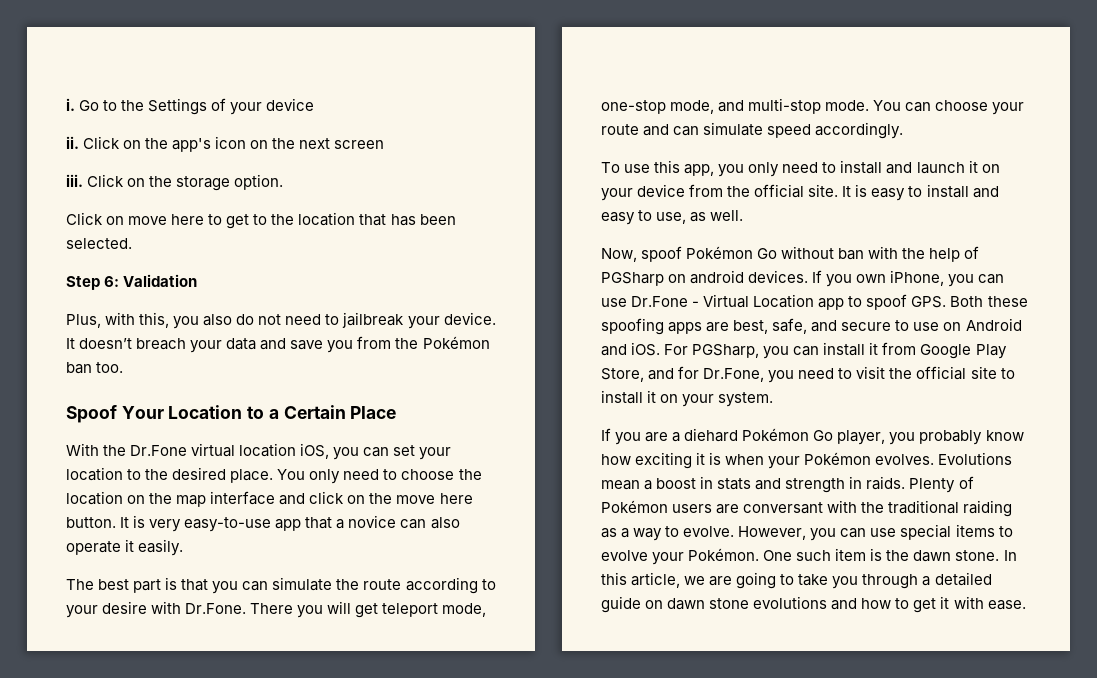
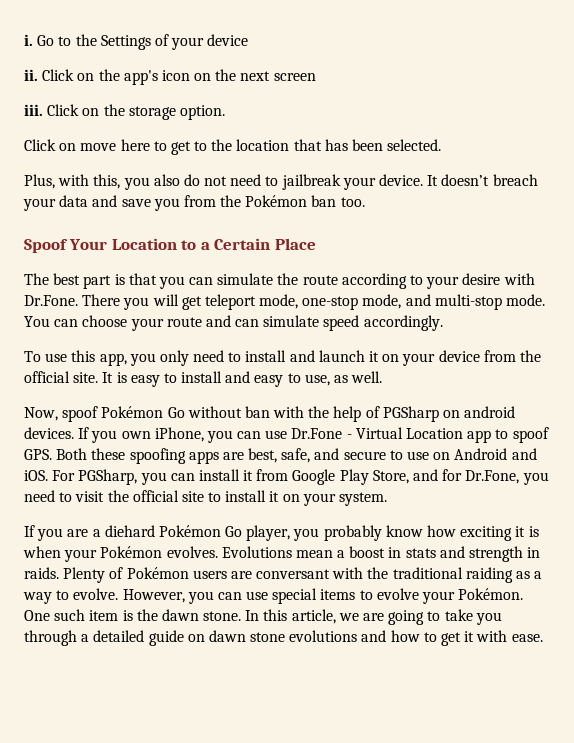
- Step 6: Validation
- With the Dr.Fone virtual location iOS, you can set your location to the desired place. You only need to choose the location on the map interface and click on the move here button. It is very easy-to-use app that a novice can also operate it easily.

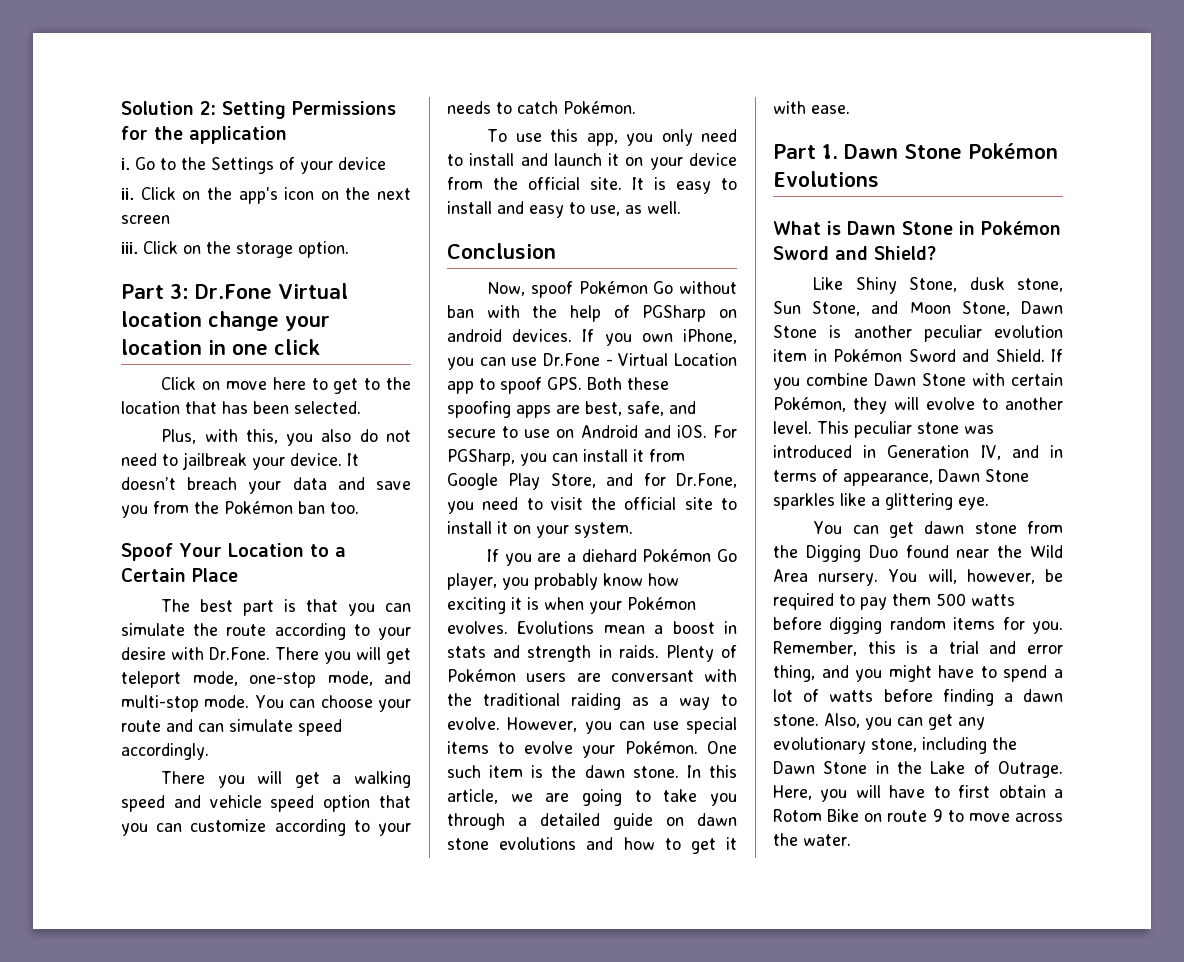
+ Solution 2: Setting Permissions for the application
+ Part 3: Dr.Fone Virtual location change your location in one click
+ There you will get a walking speed and vehicle speed option that you can customize according to your needs to catch Pokémon.
+ Conclusion
+ Part 1. Dawn Stone Pokémon Evolutions
+ What is Dawn Stone in Pokémon Sword and Shield?
+ Like Shiny Stone, dusk stone, Sun Stone, and Moon Stone, Dawn Stone is another peculiar evolution item in Pokémon Sword and Shield. If you combine Dawn Stone with certain Pokémon, they will evolve to another level. This peculiar stone was introduced in Generation IV, and in terms of appearance, Dawn Stone sparkles like a glittering eye.
+ You can get dawn stone from the Digging Duo found near the Wild Area nursery. You will, however, be required to pay them 500 watts before digging random items for you. Remember, this is a trial and error thing, and you might have to spend a lot of watts before finding a dawn stone. Also, you can get any evolutionary stone, including the Dawn Stone in the Lake of Outrage. Here, you will have to first obtain a Rotom Bike on route 9 to move across the water.

